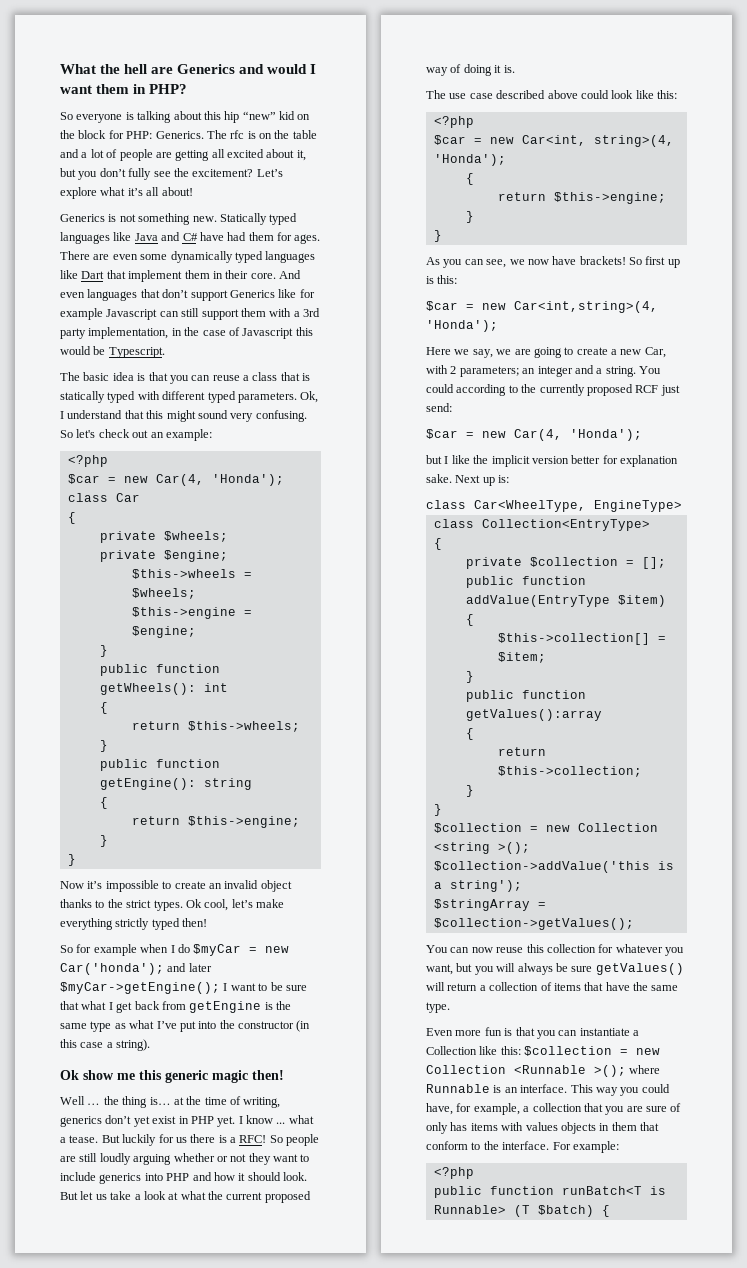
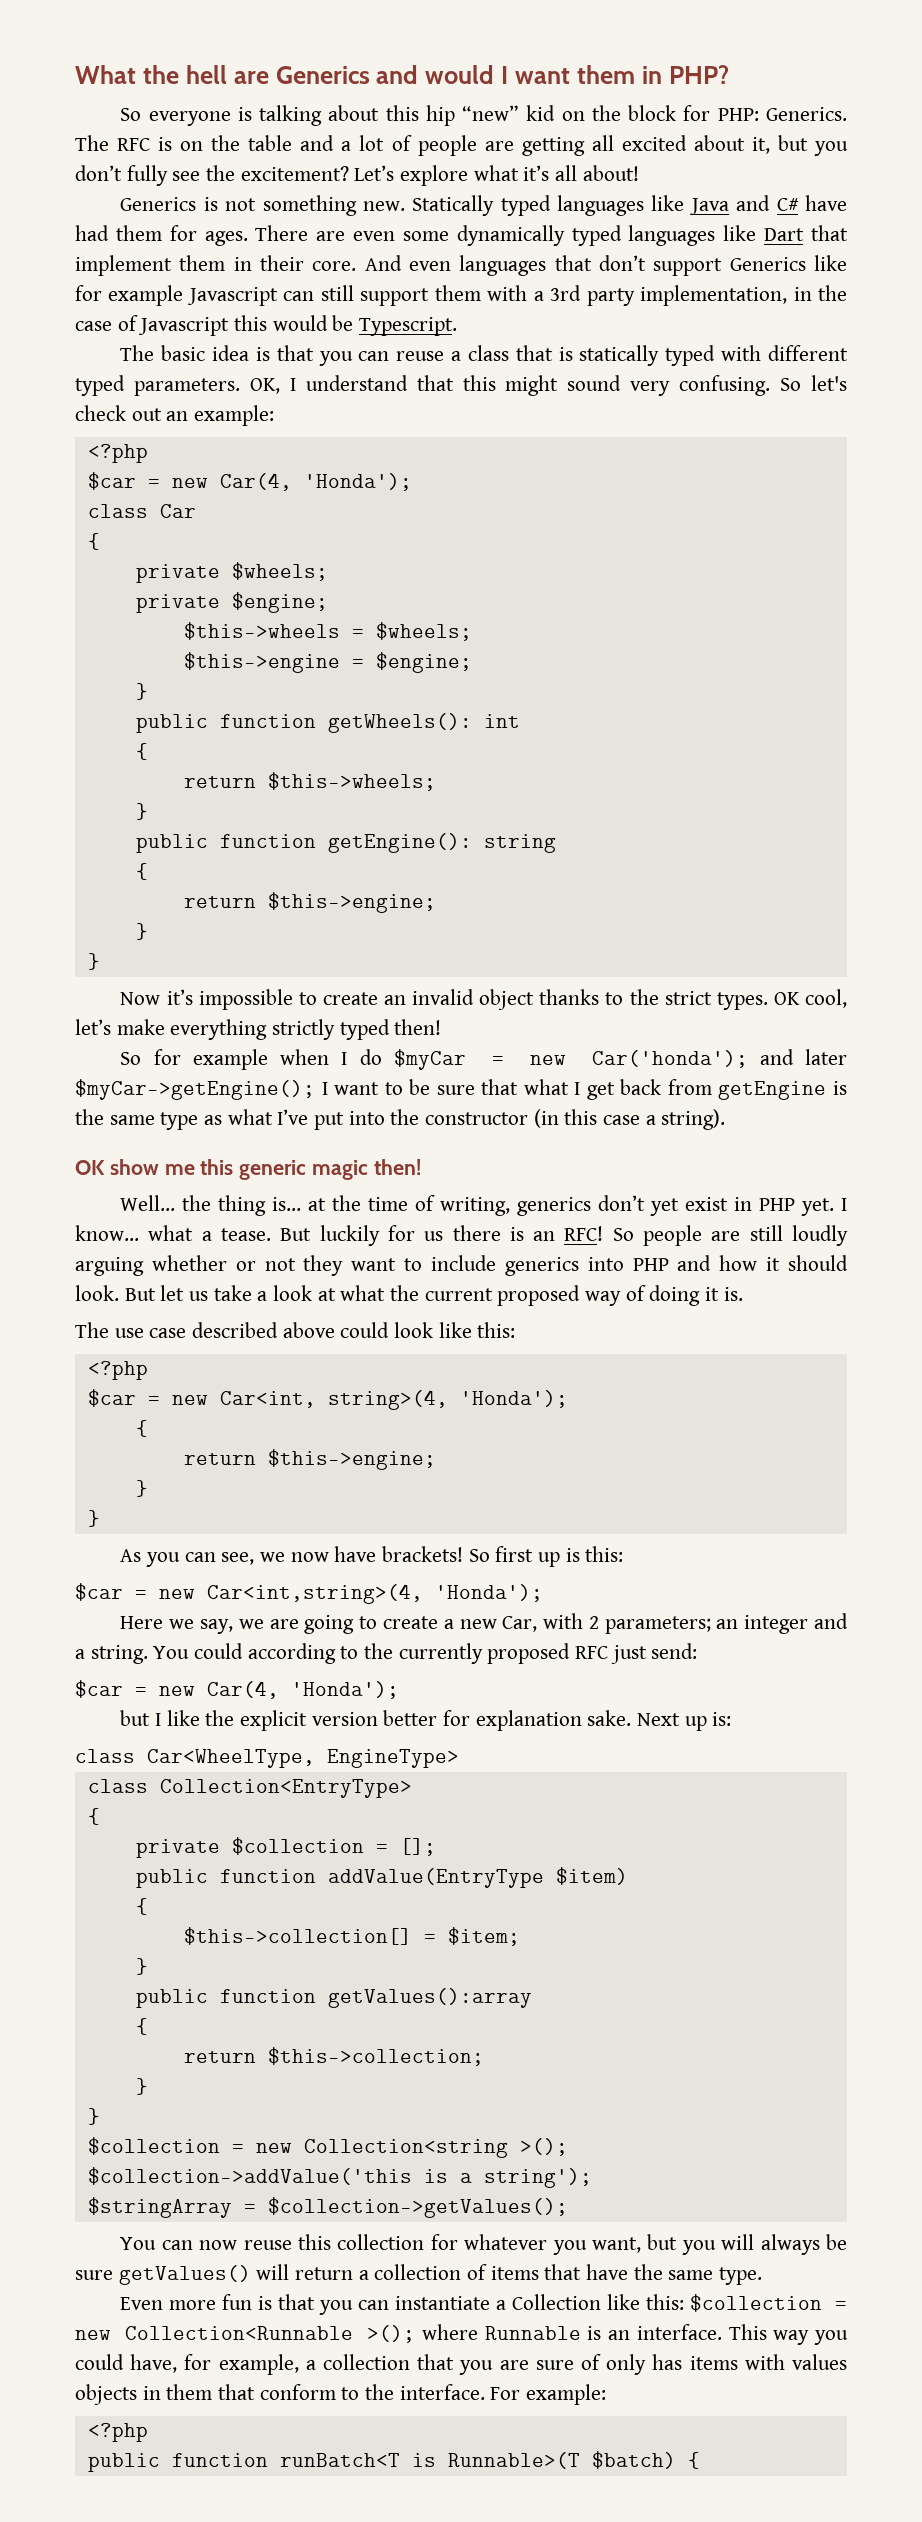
- The rfc is on the table and a lot of people are getting all excited about it, but you don’t fully see the excitement?
+ The RFC is on the table and a lot of people are getting all excited about it, but you don’t fully see the excitement?
- Ok, I understand that this might sound very confusing.
+ OK, I understand that this might sound very confusing.
- Ok cool, let’s make everything strictly typed then!
+ OK cool, let’s make everything strictly typed then!
- Ok show me this generic magic then!
+ OK show me this generic magic then!
- Well … the thing is… at the time of writing, generics don’t yet exist in PHP yet.
+ Well… the thing is… at the time of writing, generics don’t yet exist in PHP yet.
- I know ... what a tease.
+ I know… what a tease.
- But luckily for us there is a RFC!
+ But luckily for us there is an RFC!
- You could according to the currently proposed RCF just send:
+ You could according to the currently proposed RFC just send:
- but I like the implicit version better for explanation sake.
+ but I like the explicit version better for explanation sake.
- $collection = new Collection <string >();
+ $collection = new Collection<string >();
- Even more fun is that you can instantiate a Collection like this: $collection = new Collection <Runnable >(); where Runnable is an interface.
+ Even more fun is that you can instantiate a Collection like this: $collection = new Collection<Runnable >(); where Runnable is an interface.
- public function runBatch<T is Runnable> (T $batch) {
+ public function runBatch<T is Runnable>(T $batch) {

